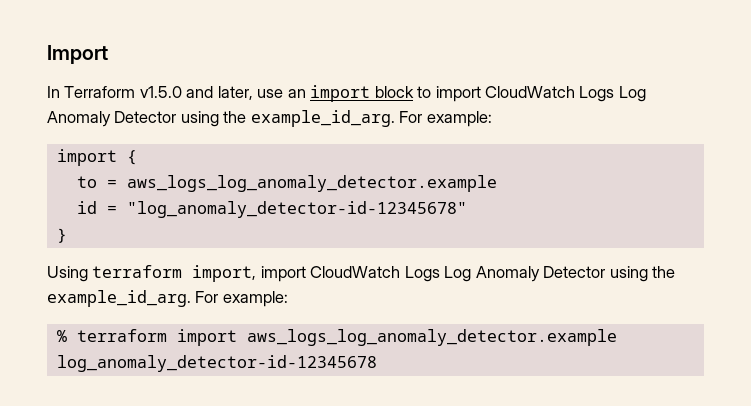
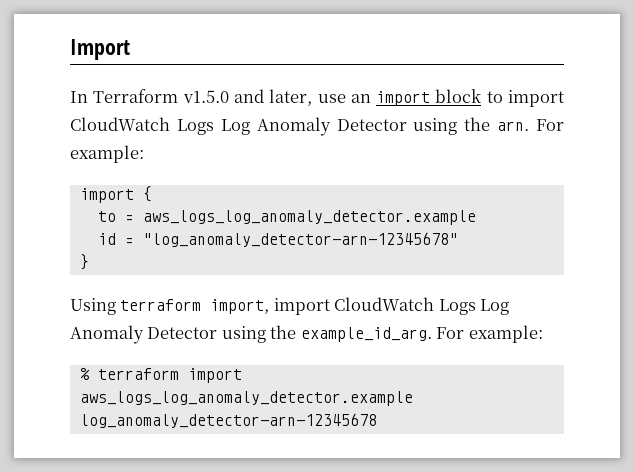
- In Terraform v1.5.0 and later, use an import block to import CloudWatch Logs Log Anomaly Detector using the example_id_arg.
+ In Terraform v1.5.0 and later, use an import block to import CloudWatch Logs Log Anomaly Detector using the arn.
- id = "log_anomaly_detector-id-12345678"
+ id = "log_anomaly_detector-arn-12345678"
- % terraform import aws_logs_log_anomaly_detector.example log_anomaly_detector-id-12345678
+ % terraform import aws_logs_log_anomaly_detector.example log_anomaly_detector-arn-12345678

